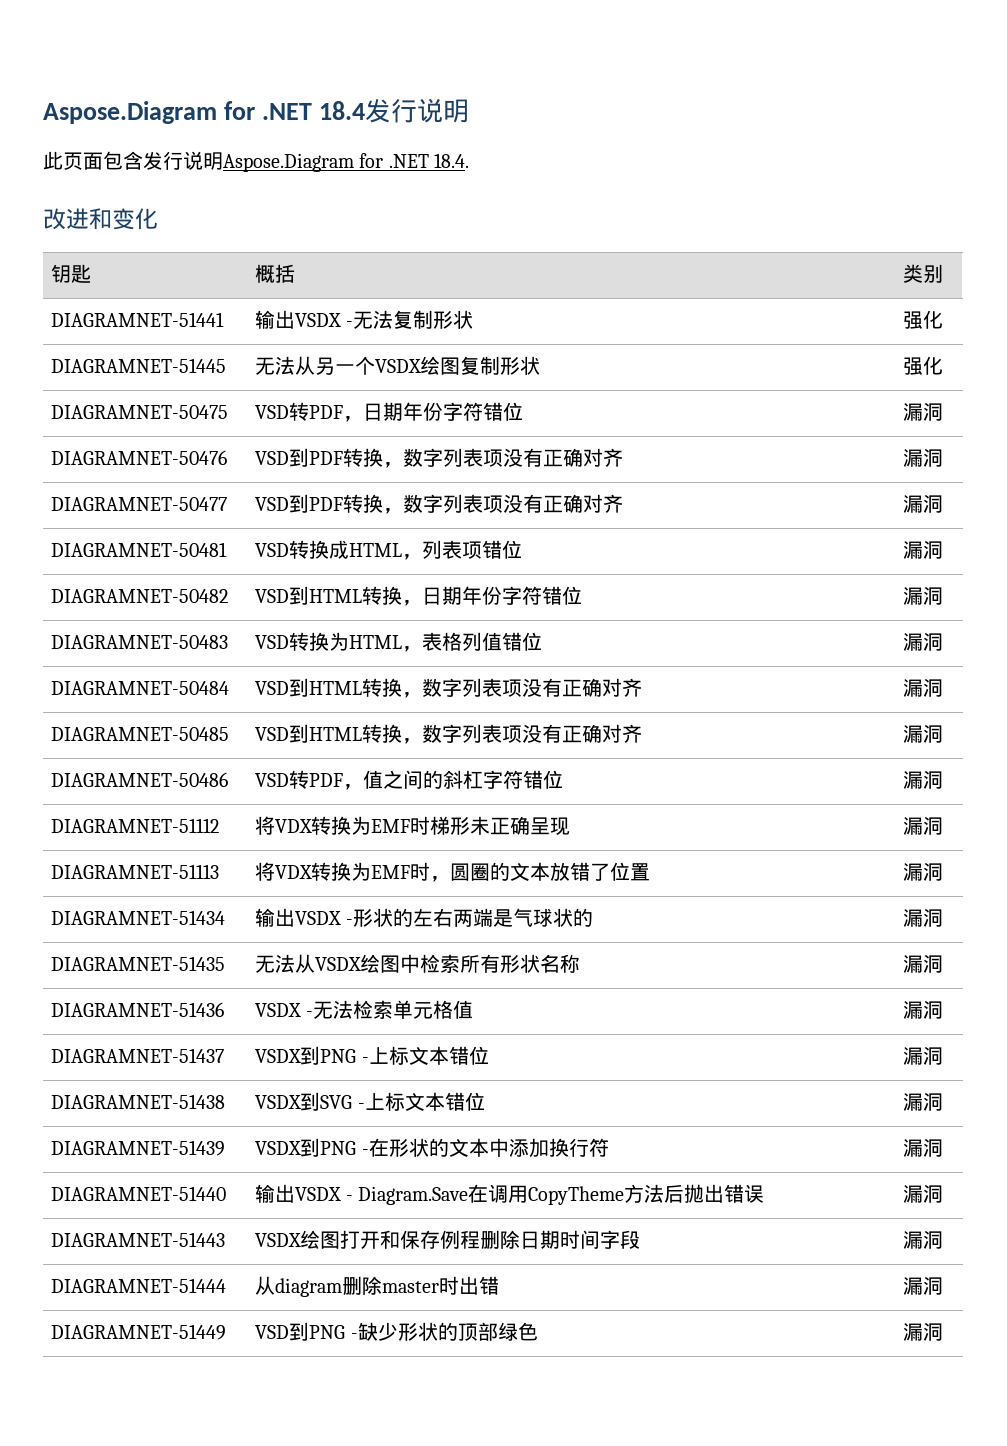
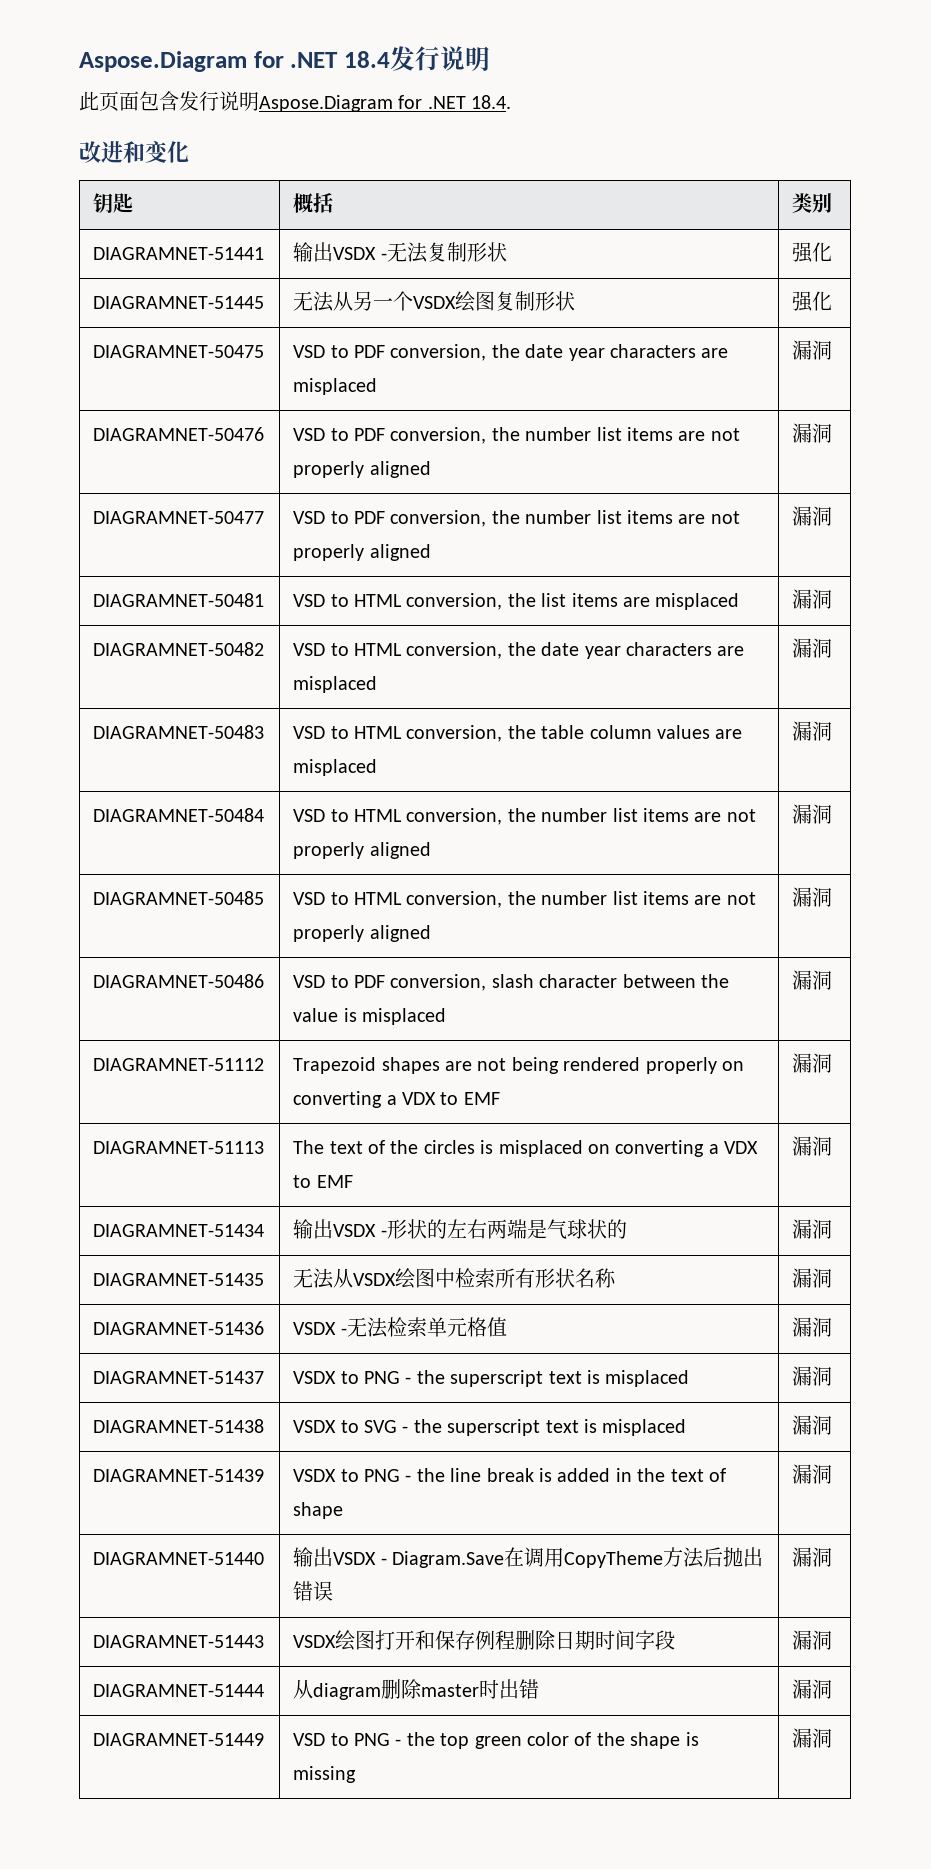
- DIAGRAMNET-50475 | VSD转PDF，日期年份字符错位 | 漏洞
- DIAGRAMNET-50476 | VSD到PDF转换，数字列表项没有正确对齐 | 漏洞
- DIAGRAMNET-50477 | VSD到PDF转换，数字列表项没有正确对齐 | 漏洞
- DIAGRAMNET-50481 | VSD转换成HTML，列表项错位 | 漏洞
- DIAGRAMNET-50482 | VSD到HTML转换，日期年份字符错位 | 漏洞
- DIAGRAMNET-50483 | VSD转换为HTML，表格列值错位 | 漏洞
- DIAGRAMNET-50484 | VSD到HTML转换，数字列表项没有正确对齐 | 漏洞
- DIAGRAMNET-50485 | VSD到HTML转换，数字列表项没有正确对齐 | 漏洞
- DIAGRAMNET-50486 | VSD转PDF，值之间的斜杠字符错位 | 漏洞
- DIAGRAMNET-51112 | 将VDX转换为EMF时梯形未正确呈现 | 漏洞
- DIAGRAMNET-51113 | 将VDX转换为EMF时，圆圈的文本放错了位置 | 漏洞
+ DIAGRAMNET-50475 | VSD to PDF conversion, the date year characters are misplaced | 漏洞
+ DIAGRAMNET-50476 | VSD to PDF conversion, the number list items are not properly aligned | 漏洞
+ DIAGRAMNET-50477 | VSD to PDF conversion, the number list items are not properly aligned | 漏洞
+ DIAGRAMNET-50481 | VSD to HTML conversion, the list items are misplaced | 漏洞
+ DIAGRAMNET-50482 | VSD to HTML conversion, the date year characters are misplaced | 漏洞
+ DIAGRAMNET-50483 | VSD to HTML conversion, the table column values are misplaced | 漏洞
+ DIAGRAMNET-50484 | VSD to HTML conversion, the number list items are not properly aligned | 漏洞
+ DIAGRAMNET-50485 | VSD to HTML conversion, the number list items are not properly aligned | 漏洞
+ DIAGRAMNET-50486 | VSD to PDF conversion, slash character between the value is misplaced | 漏洞
+ DIAGRAMNET-51112 | Trapezoid shapes are not being rendered properly on converting a VDX to EMF | 漏洞
+ DIAGRAMNET-51113 | The text of the circles is misplaced on converting a VDX to EMF | 漏洞
- DIAGRAMNET-51437 | VSDX到PNG -上标文本错位 | 漏洞
+ DIAGRAMNET-51437 | VSDX to PNG - the superscript text is misplaced | 漏洞
- DIAGRAMNET-51438 | VSDX到SVG -上标文本错位 | 漏洞
+ DIAGRAMNET-51438 | VSDX to SVG - the superscript text is misplaced | 漏洞
- DIAGRAMNET-51439 | VSDX到PNG -在形状的文本中添加换行符 | 漏洞
+ DIAGRAMNET-51439 | VSDX to PNG - the line break is added in the text of shape | 漏洞
- DIAGRAMNET-51449 | VSD到PNG -缺少形状的顶部绿色 | 漏洞
+ DIAGRAMNET-51449 | VSD to PNG - the top green color of the shape is missing | 漏洞

